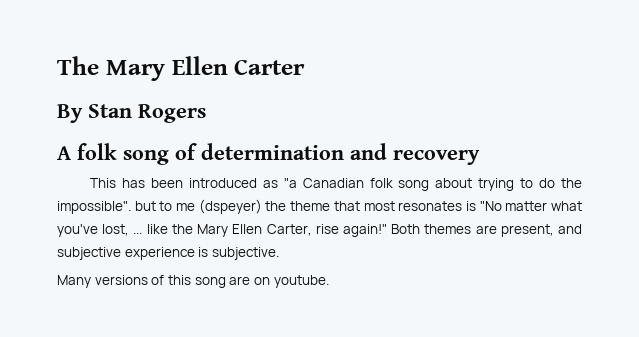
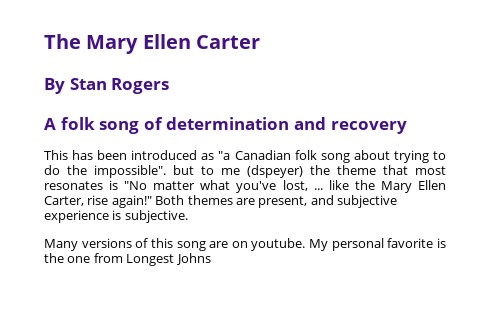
+ My personal favorite is the one from Longest Johns

